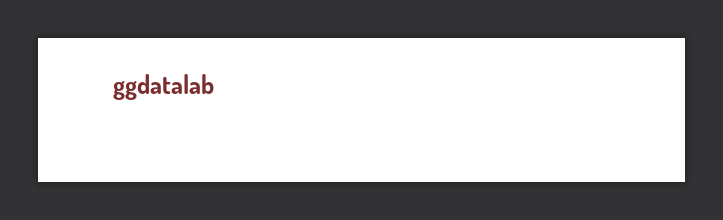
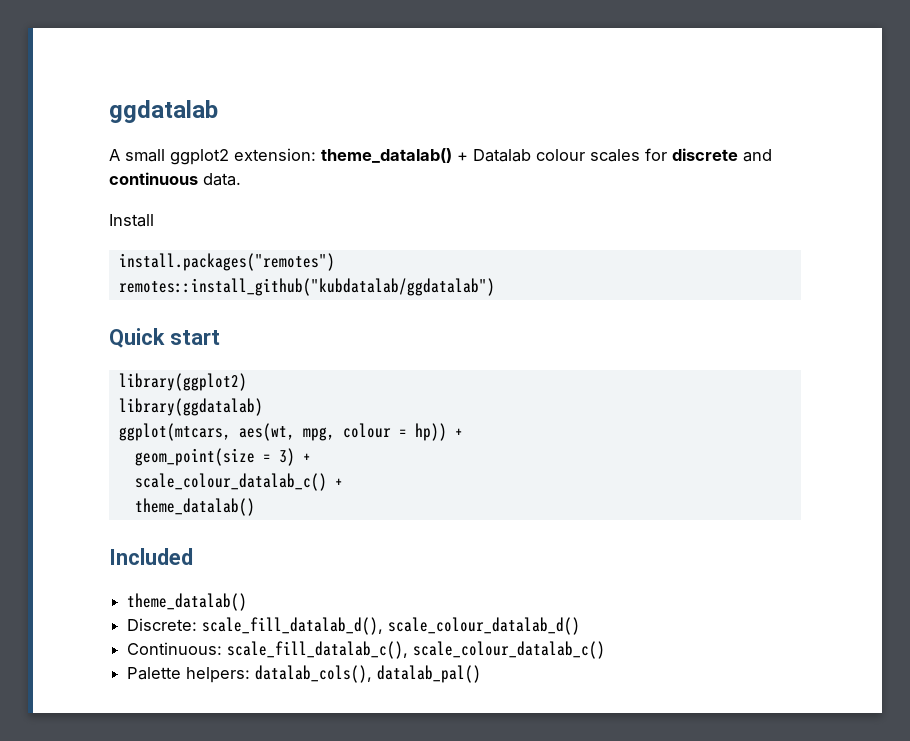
+ A small ggplot2 extension: theme_datalab() + Datalab colour scales for discrete and continuous data.
+ Install
+ install.packages("remotes")
+ remotes::install_github("kubdatalab/ggdatalab")
+ Quick start
+ library(ggplot2)
+ library(ggdatalab)
+ ggplot(mtcars, aes(wt, mpg, colour = hp)) +
+ geom_point(size = 3) +
+ scale_colour_datalab_c() +
+ theme_datalab()
+ Included
+ theme_datalab()
+ Discrete: scale_fill_datalab_d(), scale_colour_datalab_d()
+ Continuous: scale_fill_datalab_c(), scale_colour_datalab_c()
+ Palette helpers: datalab_cols(), datalab_pal()

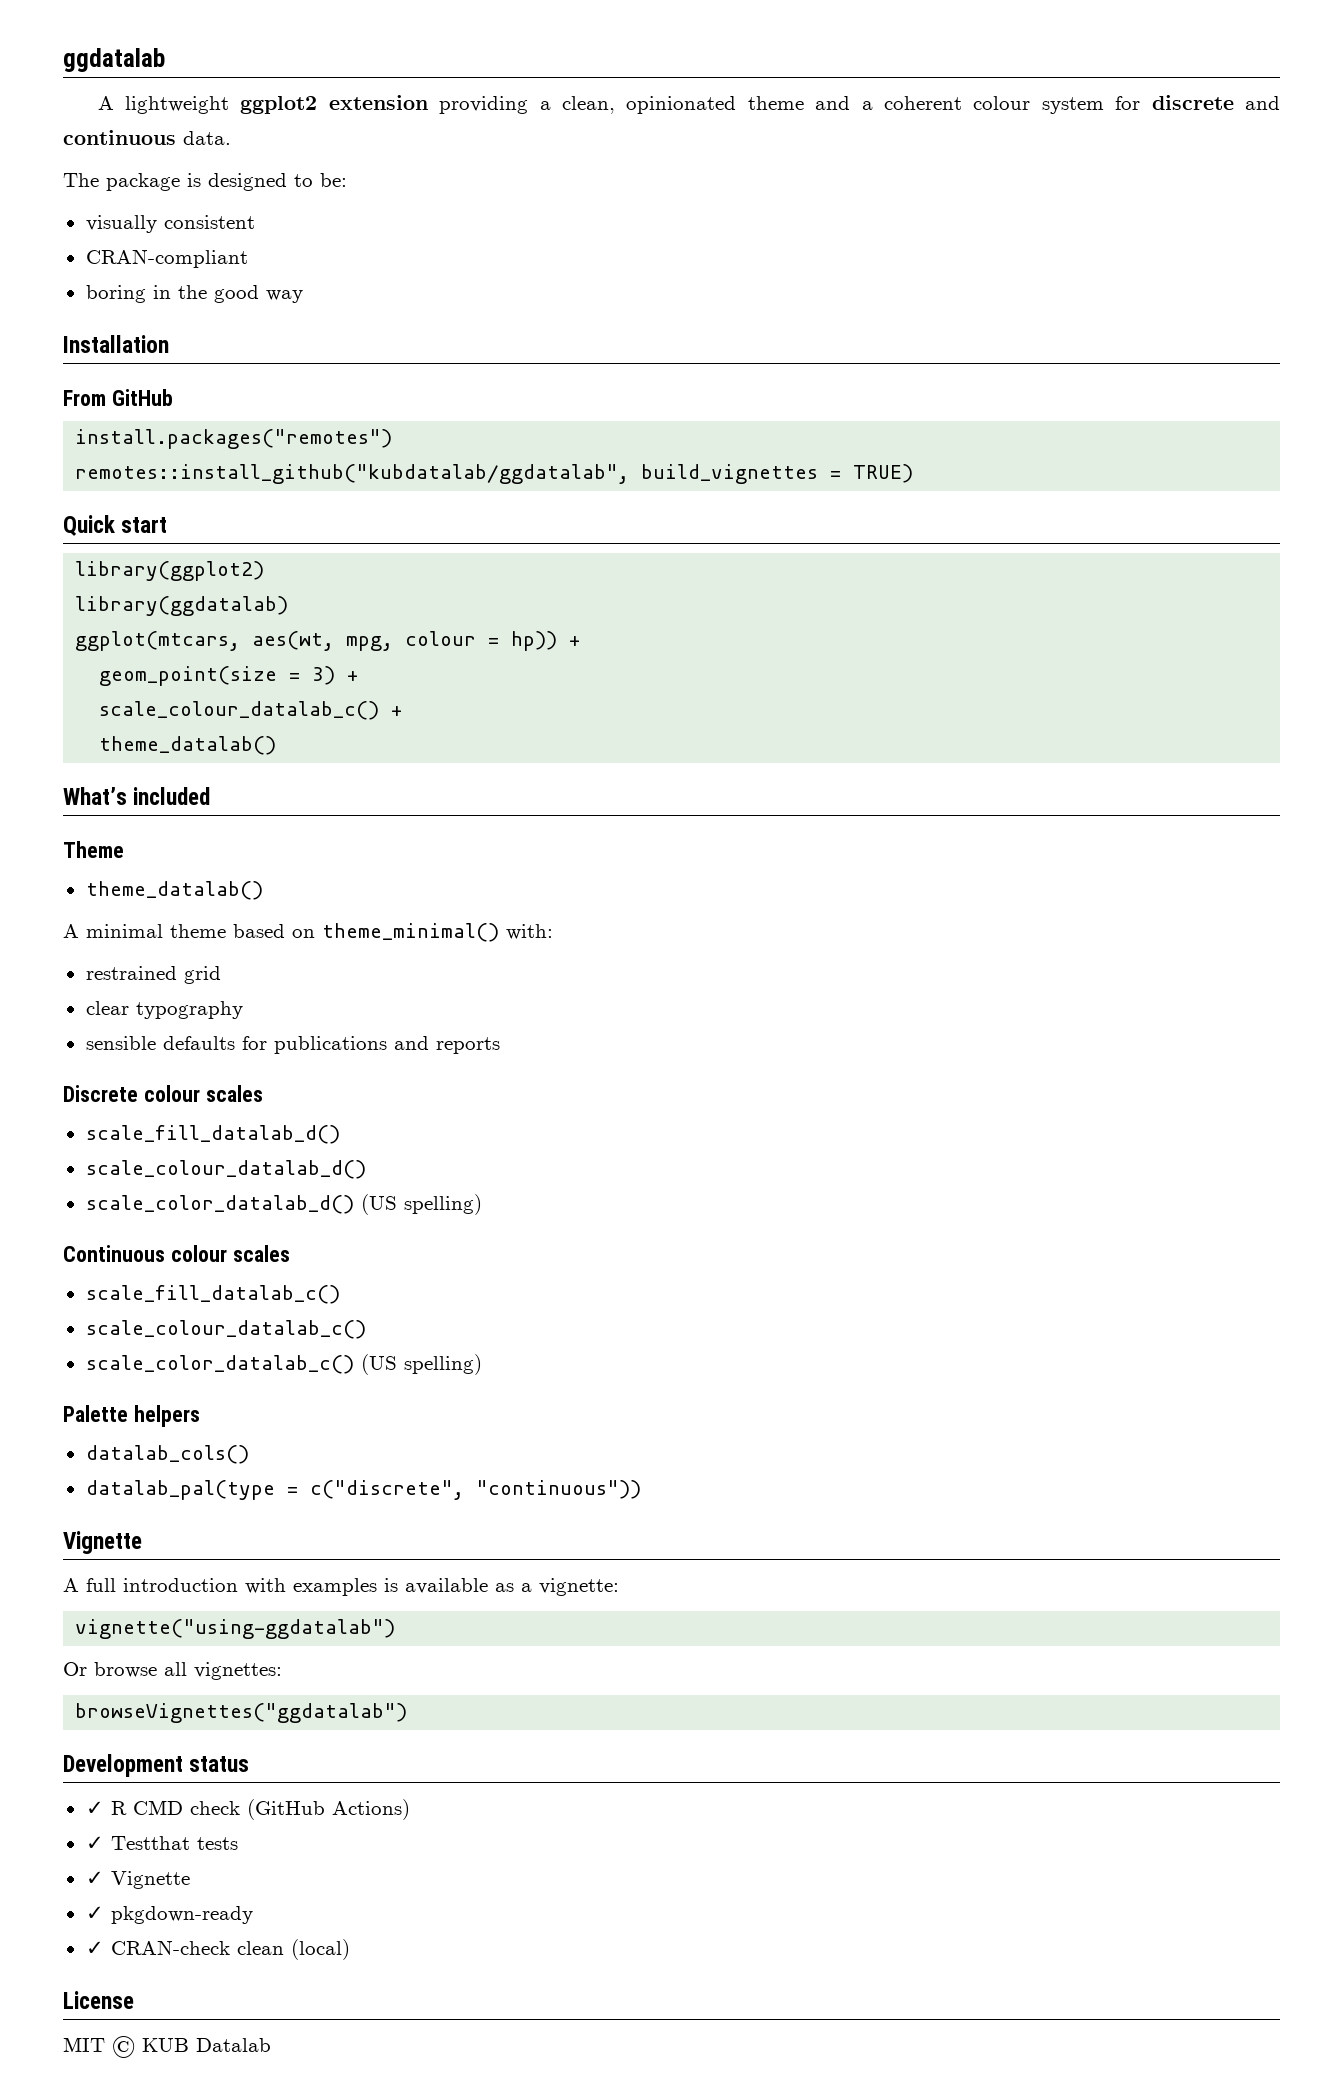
- A small ggplot2 extension: theme_datalab() + Datalab colour scales for discrete and continuous data.
+ A lightweight ggplot2 extension providing a clean, opinionated theme and a coherent colour system for discrete and continuous data.
- Install
+ The package is designed to be:
+ visually consistent
+ CRAN-compliant
+ boring in the good way
+ Installation
+ From GitHub
  install.packages("remotes")
- remotes::install_github("kubdatalab/ggdatalab")
+ remotes::install_github("kubdatalab/ggdatalab", build_vignettes = TRUE)
- Included
+ What’s included
+ Theme
  theme_datalab()
- Discrete: scale_fill_datalab_d(), scale_colour_datalab_d()
- Continuous: scale_fill_datalab_c(), scale_colour_datalab_c()
- Palette helpers: datalab_cols(), datalab_pal()
+ A minimal theme based on theme_minimal() with:
+ restrained grid
+ clear typography
+ sensible defaults for publications and reports
+ Discrete colour scales
+ scale_fill_datalab_d()
+ scale_colour_datalab_d()
+ scale_color_datalab_d() (US spelling)
+ Continuous colour scales
+ scale_fill_datalab_c()
+ scale_colour_datalab_c()
+ scale_color_datalab_c() (US spelling)
+ Palette helpers
+ datalab_cols()
+ datalab_pal(type = c("discrete", "continuous"))
+ Vignette
+ A full introduction with examples is available as a vignette:
+ vignette("using-ggdatalab")
+ Or browse all vignettes:
+ browseVignettes("ggdatalab")
+ Development status
+ ✓ R CMD check (GitHub Actions)
+ ✓ Testthat tests
+ ✓ Vignette
+ ✓ pkgdown-ready
+ ✓ CRAN-check clean (local)
+ License
+ MIT © KUB Datalab

